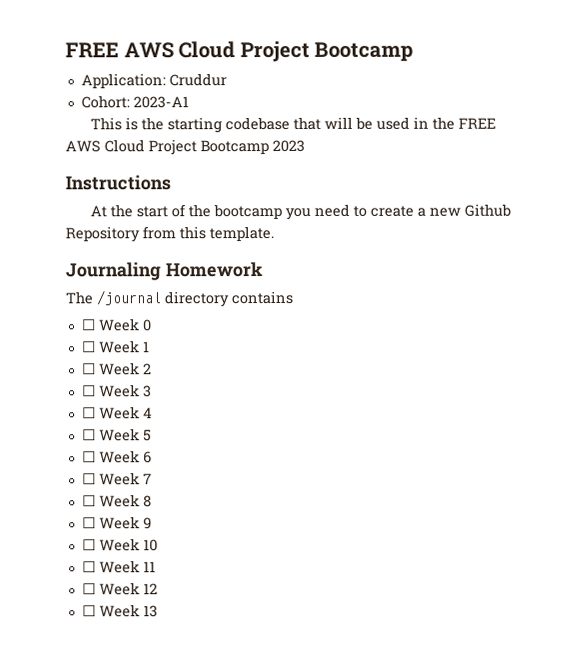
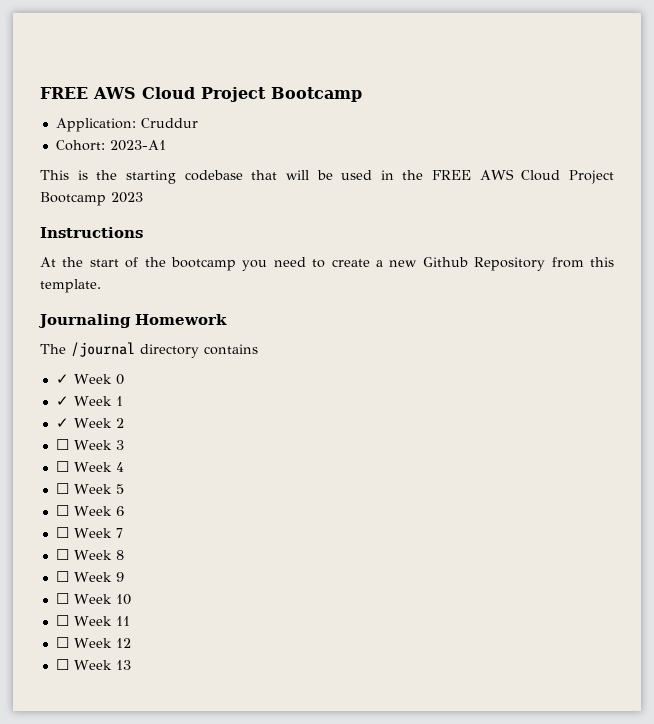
- ☐ Week 0
+ ✓ Week 0
- ☐ Week 1
+ ✓ Week 1
- ☐ Week 2
+ ✓ Week 2

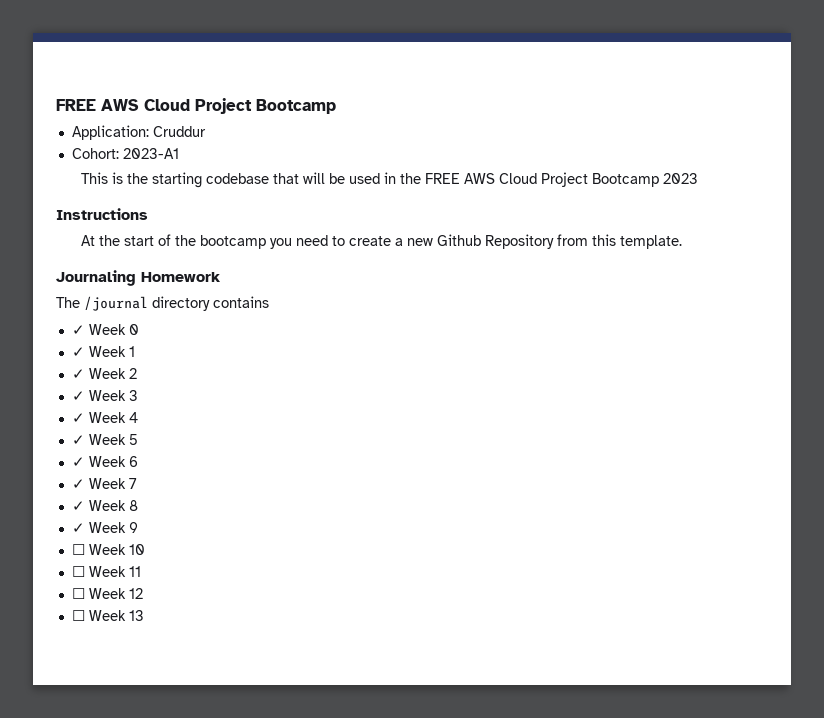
- ☐ Week 3
+ ✓ Week 3
- ☐ Week 4
+ ✓ Week 4
- ☐ Week 5
+ ✓ Week 5
- ☐ Week 6
+ ✓ Week 6
- ☐ Week 7
+ ✓ Week 7
- ☐ Week 8
+ ✓ Week 8
- ☐ Week 9
+ ✓ Week 9

